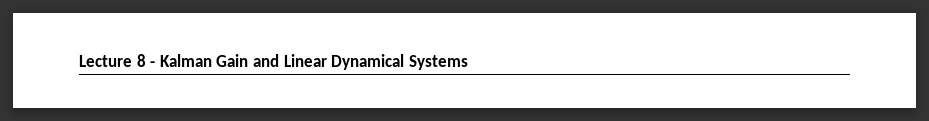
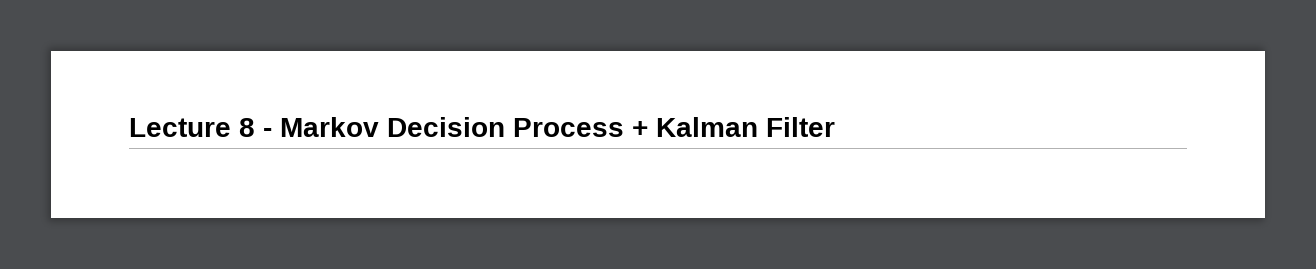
- Lecture 8 - Kalman Gain and Linear Dynamical Systems
+ Lecture 8 - Markov Decision Process + Kalman Filter

